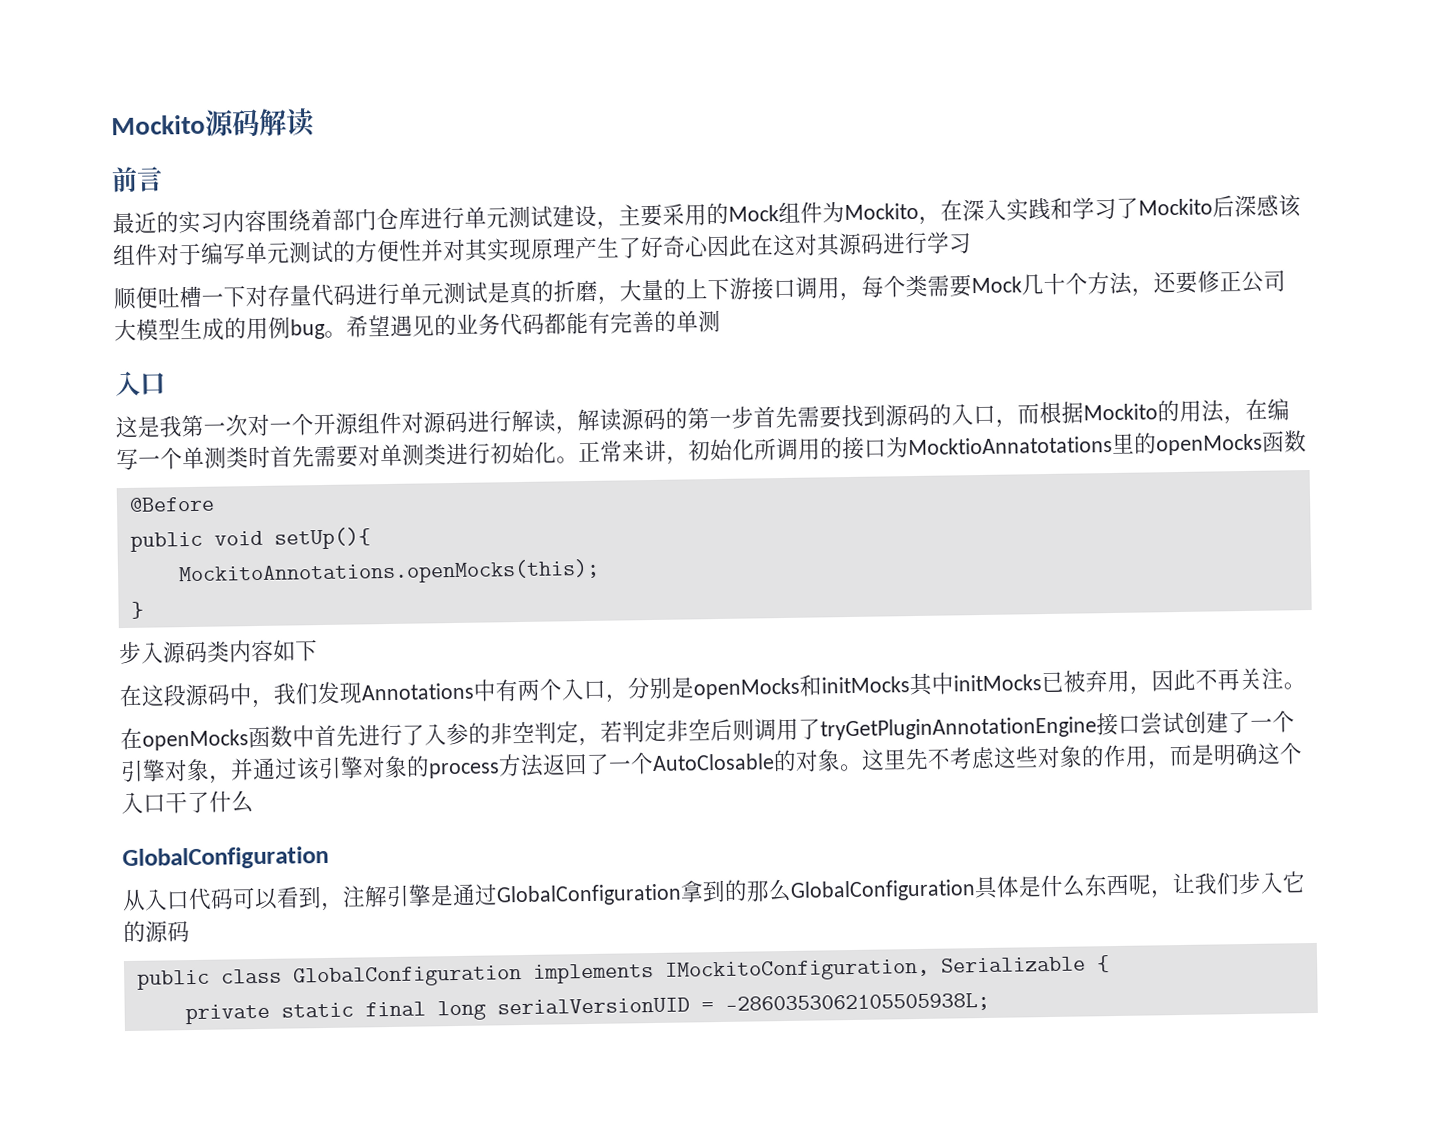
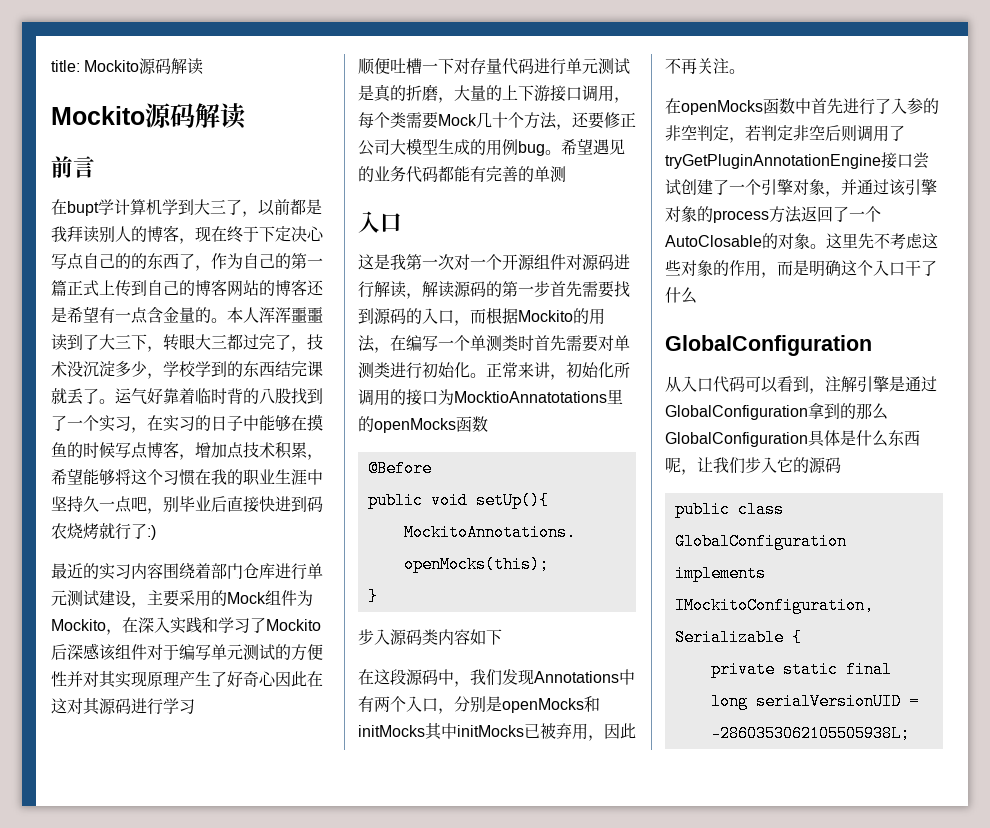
+ title: Mockito源码解读
+ 在bupt学计算机学到大三了，以前都是我拜读别人的博客，现在终于下定决心写点自己的的东西了，作为自己的第一篇正式上传到自己的博客网站的博客还是希望有一点含金量的。本人浑浑噩噩读到了大三下，转眼大三都过完了，技术没沉淀多少，学校学到的东西结完课就丢了。运气好靠着临时背的八股找到了一个实习，在实习的日子中能够在摸鱼的时候写点博客，增加点技术积累，希望能够将这个习惯在我的职业生涯中坚持久一点吧，别毕业后直接快进到码农烧烤就行了:)

